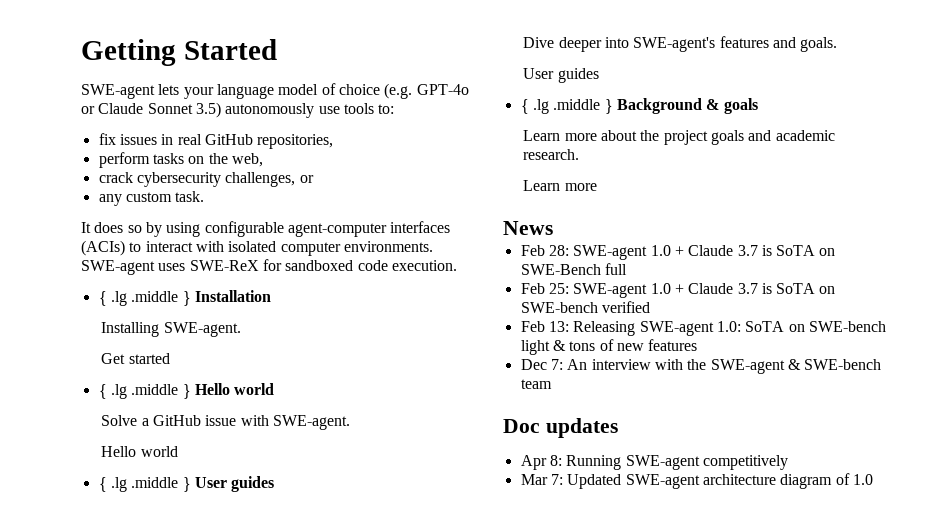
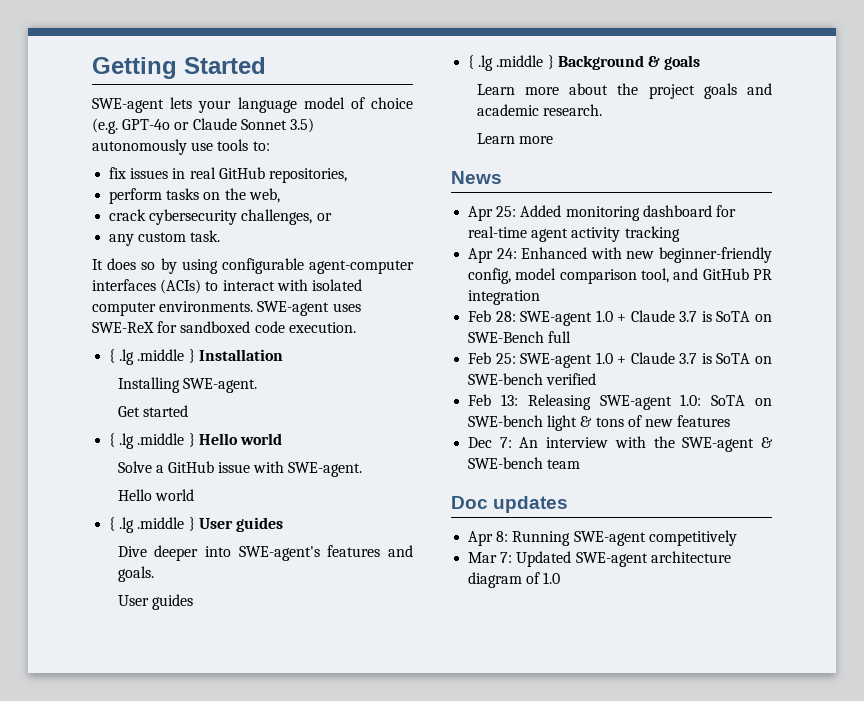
+ Apr 25: Added monitoring dashboard for real-time agent activity tracking
+ Apr 24: Enhanced with new beginner-friendly config, model comparison tool, and GitHub PR integration

